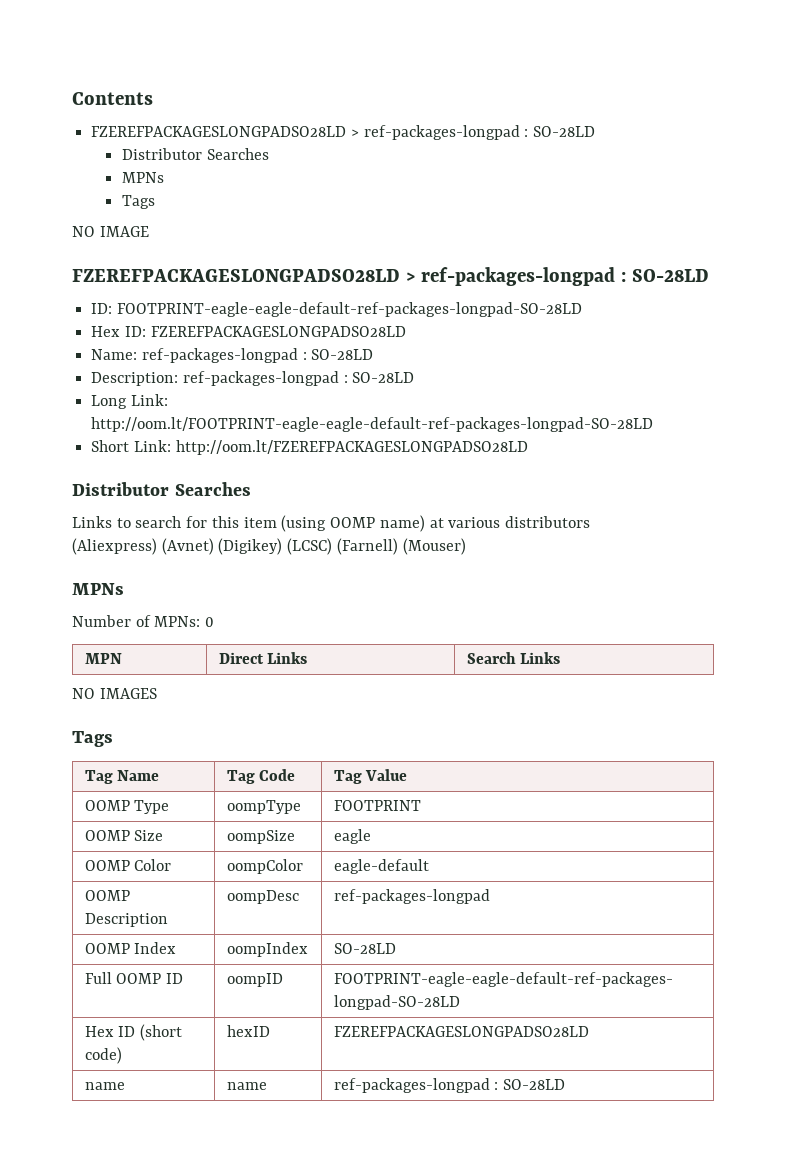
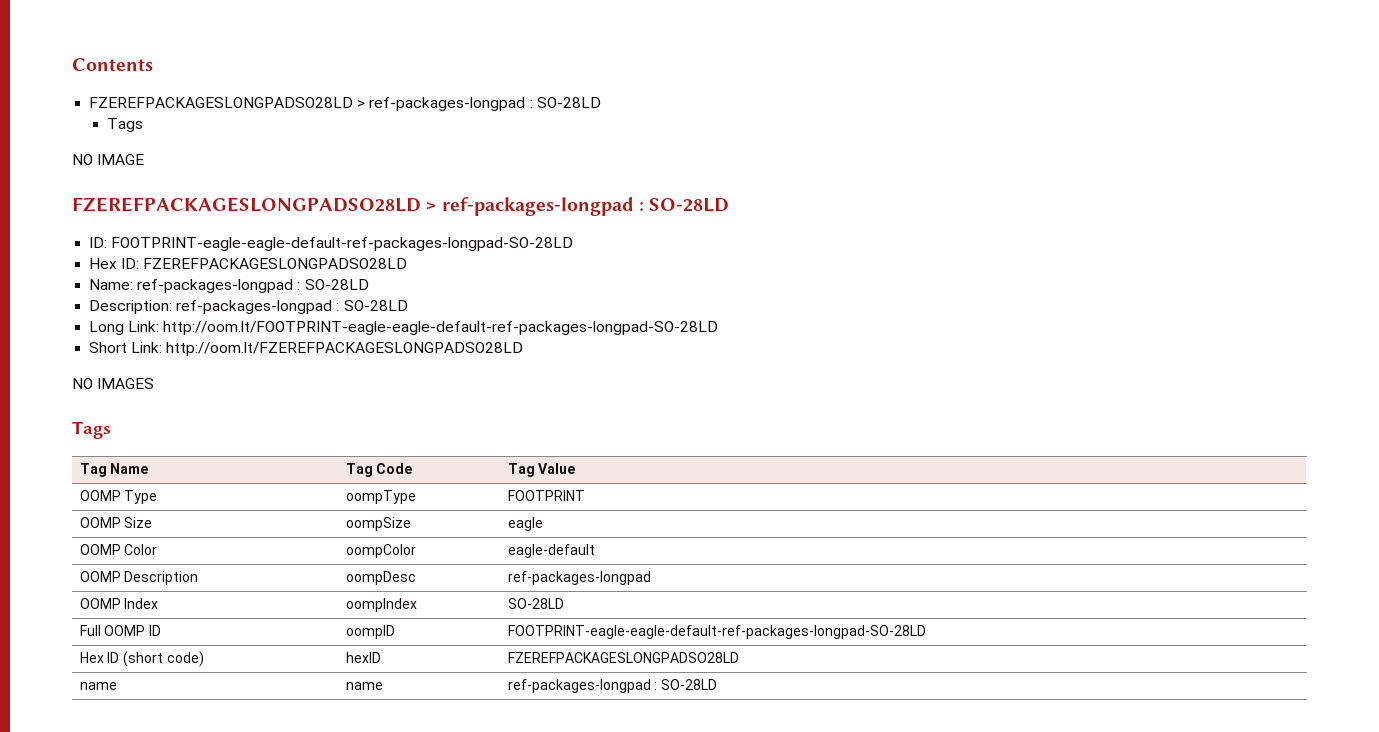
  Contents
  FZEREFPACKAGESLONGPADSO28LD > ref-packages-longpad : SO-28LD
- Distributor Searches
- MPNs
  Short Link: http://oom.lt/FZEREFPACKAGESLONGPADSO28LD
- Distributor Searches
- Links to search for this item (using OOMP name) at various distributors
- (Aliexpress) (Avnet) (Digikey) (LCSC) (Farnell) (Mouser)
- MPNs
- Number of MPNs: 0
- MPN | Direct Links | Search Links

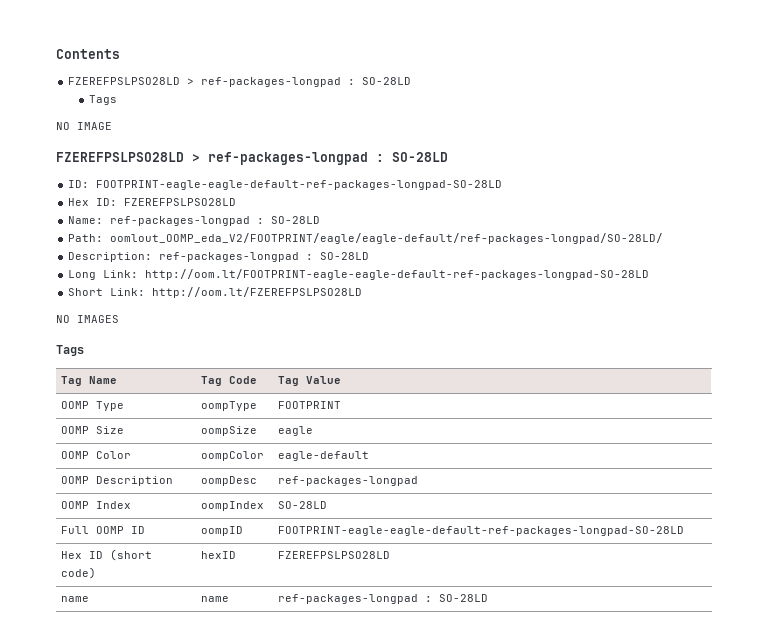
  Contents
- FZEREFPACKAGESLONGPADSO28LD > ref-packages-longpad : SO-28LD
+ FZEREFPSLPSO28LD > ref-packages-longpad : SO-28LD
  NO IMAGE
- FZEREFPACKAGESLONGPADSO28LD > ref-packages-longpad : SO-28LD
+ FZEREFPSLPSO28LD > ref-packages-longpad : SO-28LD
- Hex ID: FZEREFPACKAGESLONGPADSO28LD
+ Hex ID: FZEREFPSLPSO28LD
+ Path: oomlout_OOMP_eda_V2/FOOTPRINT/eagle/eagle-default/ref-packages-longpad/SO-28LD/
- Short Link: http://oom.lt/FZEREFPACKAGESLONGPADSO28LD
+ Short Link: http://oom.lt/FZEREFPSLPSO28LD
- Hex ID (short code) | hexID | FZEREFPACKAGESLONGPADSO28LD
+ Hex ID (short code) | hexID | FZEREFPSLPSO28LD

